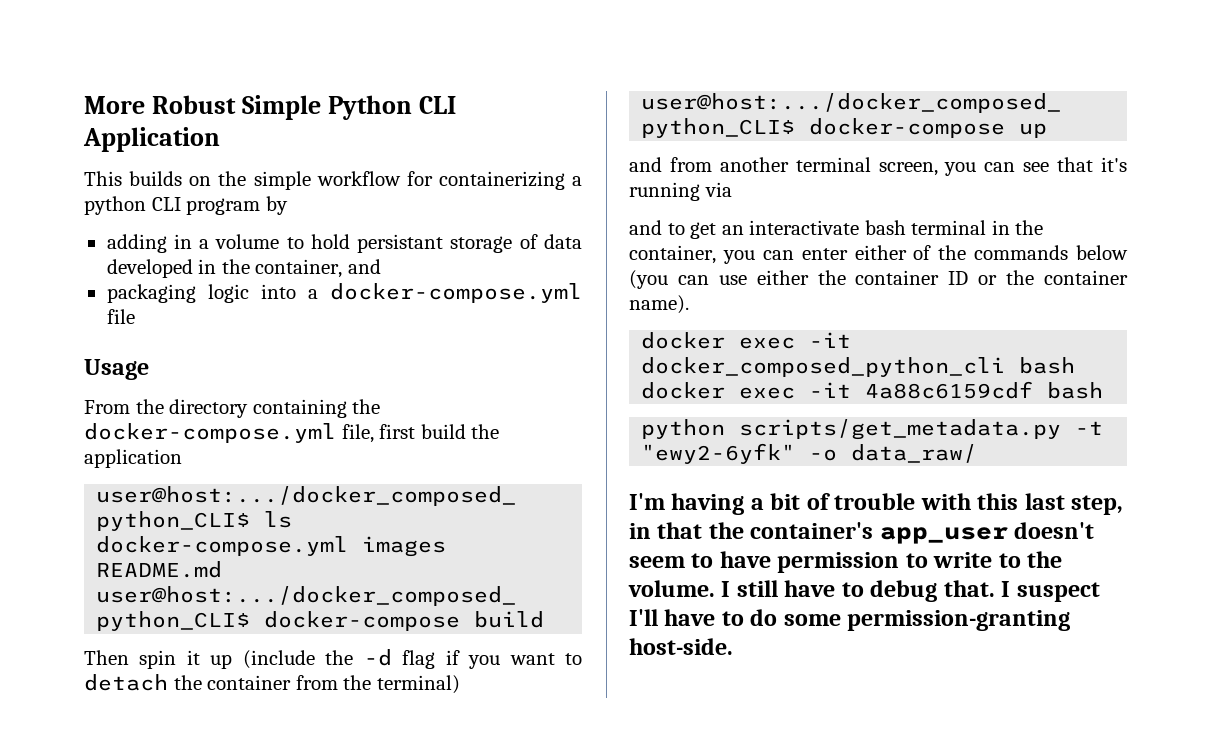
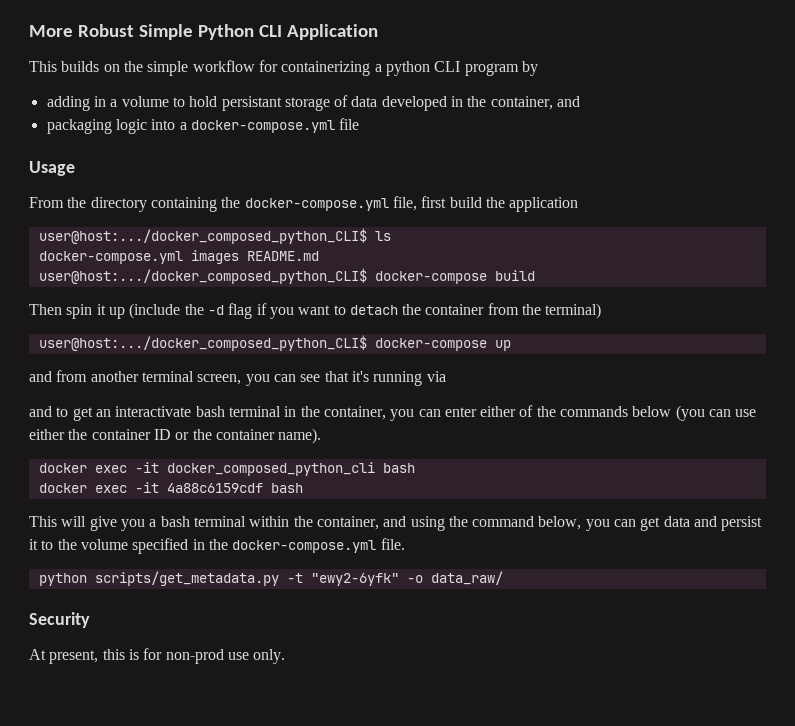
+ This will give you a bash terminal within the container, and using the command below, you can get data and persist it to the volume specified in the docker-compose.yml file.
- I'm having a bit of trouble with this last step, in that the container's app_user doesn't seem to have permission to write to the volume. I still have to debug that. I suspect I'll have to do some permission-granting host-side.
+ Security
+ At present, this is for non-prod use only.

